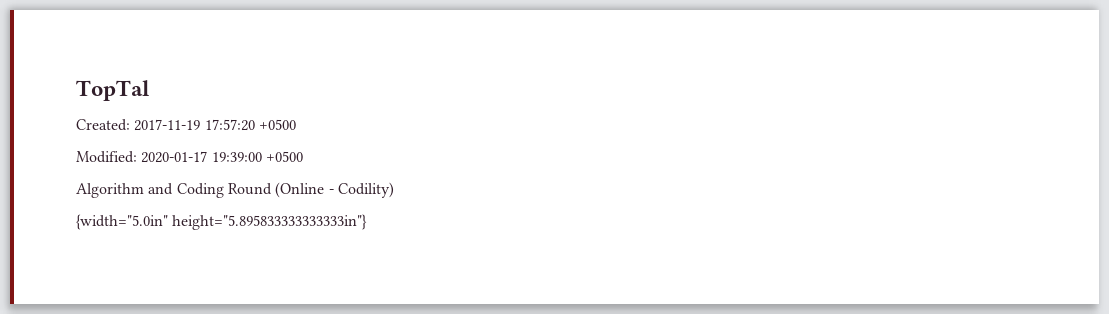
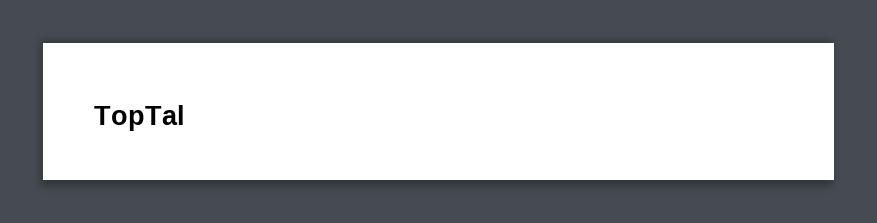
- Created: 2017-11-19 17:57:20 +0500
- Modified: 2020-01-17 19:39:00 +0500
- Algorithm and Coding Round (Online - Codility)
- {width="5.0in" height="5.895833333333333in"}

